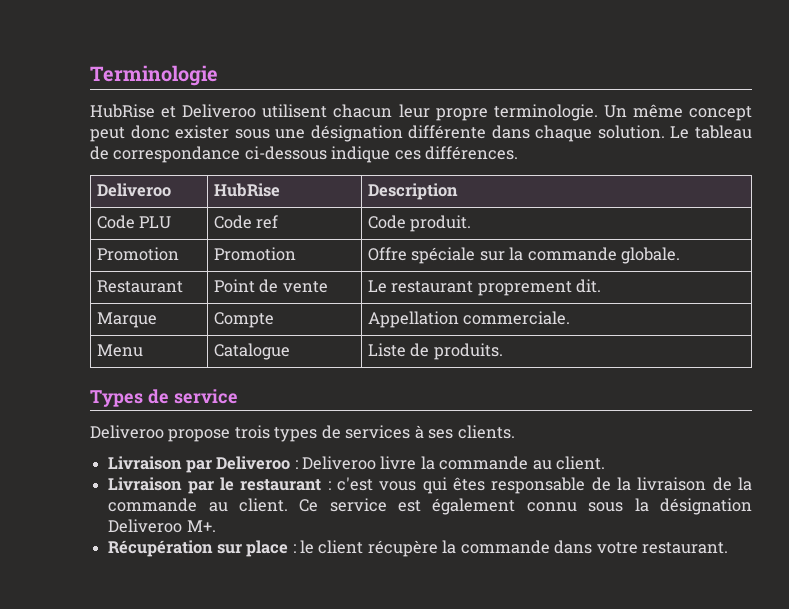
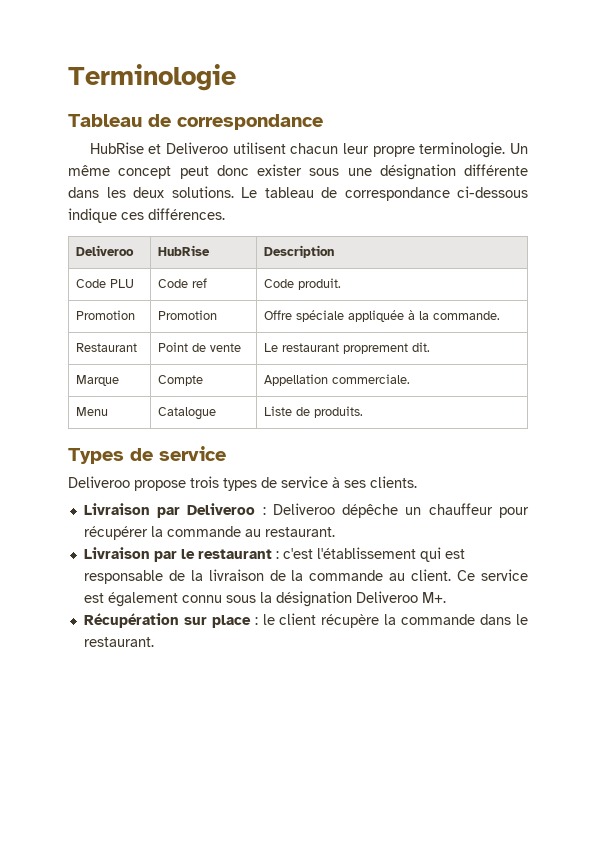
+ Tableau de correspondance
- Un même concept peut donc exister sous une désignation différente dans chaque solution.
+ Un même concept peut donc exister sous une désignation différente dans les deux solutions.
- Promotion | Promotion | Offre spéciale sur la commande globale.
+ Promotion | Promotion | Offre spéciale appliquée à la commande.
- Deliveroo propose trois types de services à ses clients.
+ Deliveroo propose trois types de service à ses clients.
- Livraison par Deliveroo : Deliveroo livre la commande au client.
+ Livraison par Deliveroo : Deliveroo dépêche un chauffeur pour récupérer la commande au restaurant.
- Livraison par le restaurant : c'est vous qui êtes responsable de la livraison de la commande au client.
+ Livraison par le restaurant : c'est l'établissement qui est responsable de la livraison de la commande au client.
- Récupération sur place : le client récupère la commande dans votre restaurant.
+ Récupération sur place : le client récupère la commande dans le restaurant.

